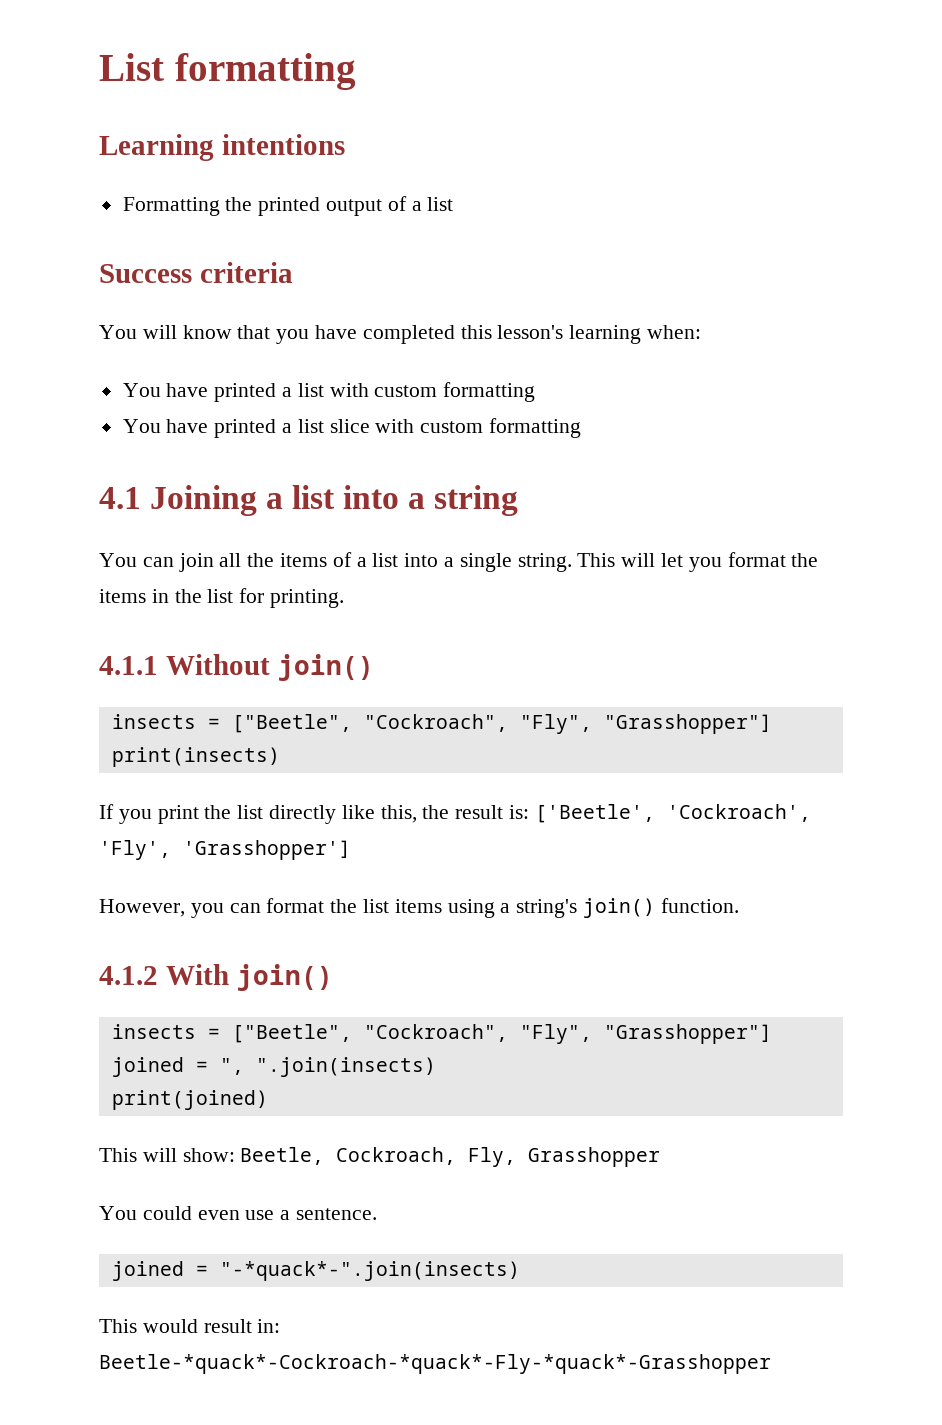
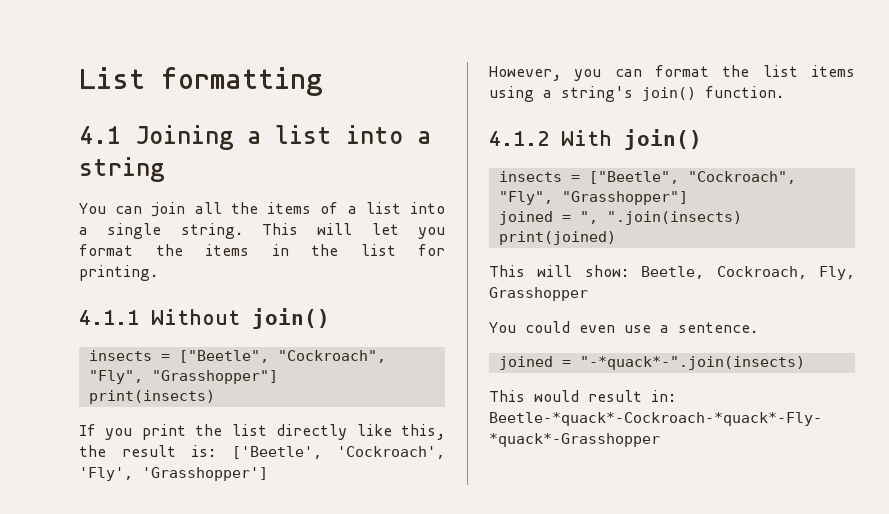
- Learning intentions
- Formatting the printed output of a list
- Success criteria
- You will know that you have completed this lesson's learning when:
- You have printed a list with custom formatting
- You have printed a list slice with custom formatting

